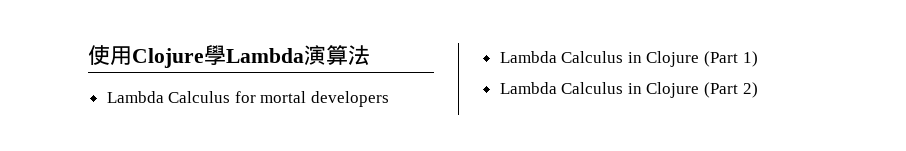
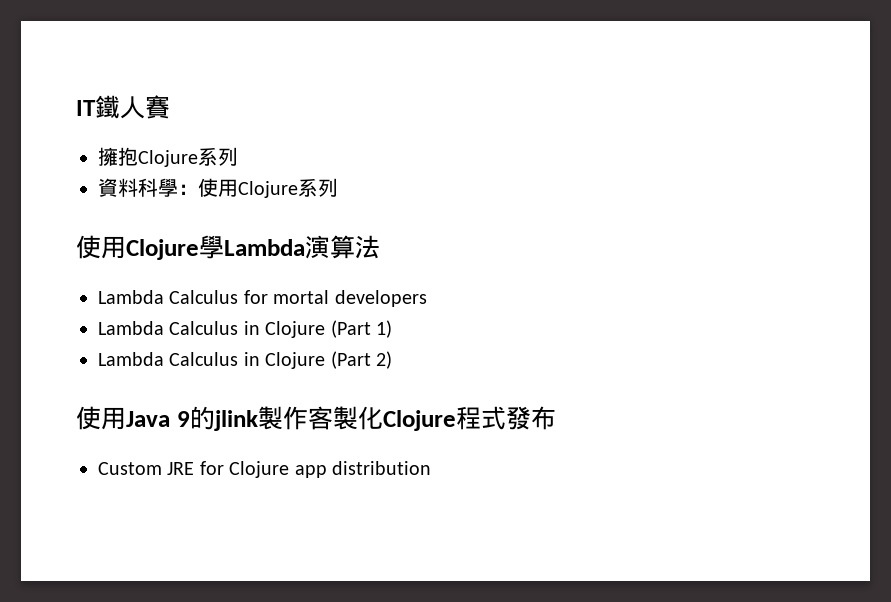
+ IT鐵人賽
+ 擁抱Clojure系列
+ 資料科學：使用Clojure系列
+ 使用Java 9的jlink製作客製化Clojure程式發布
+ Custom JRE for Clojure app distribution

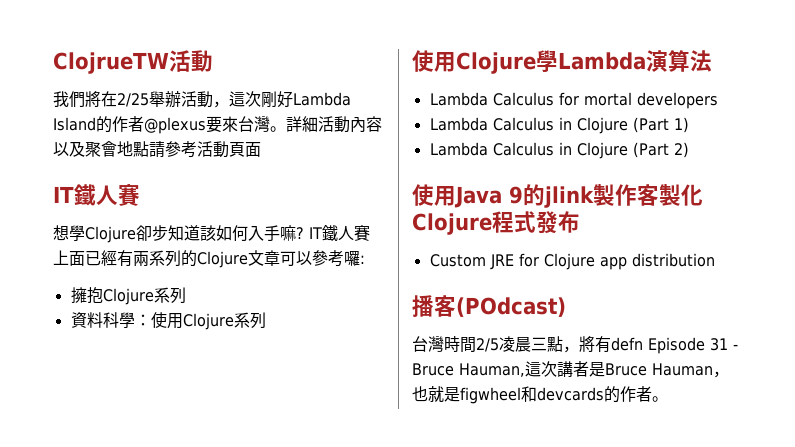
+ ClojrueTW活動
+ 我們將在2/25舉辦活動，這次剛好Lambda Island的作者@plexus要來台灣。詳細活動內容以及聚會地點請參考活動頁面
  IT鐵人賽
+ 想學Clojure卻步知道該如何入手嘛? IT鐵人賽上面已經有兩系列的Clojure文章可以參考囉:
+ 播客(POdcast)
+ 台灣時間2/5凌晨三點，將有defn Episode 31 - Bruce Hauman,這次講者是Bruce Hauman，也就是figwheel和devcards的作者。

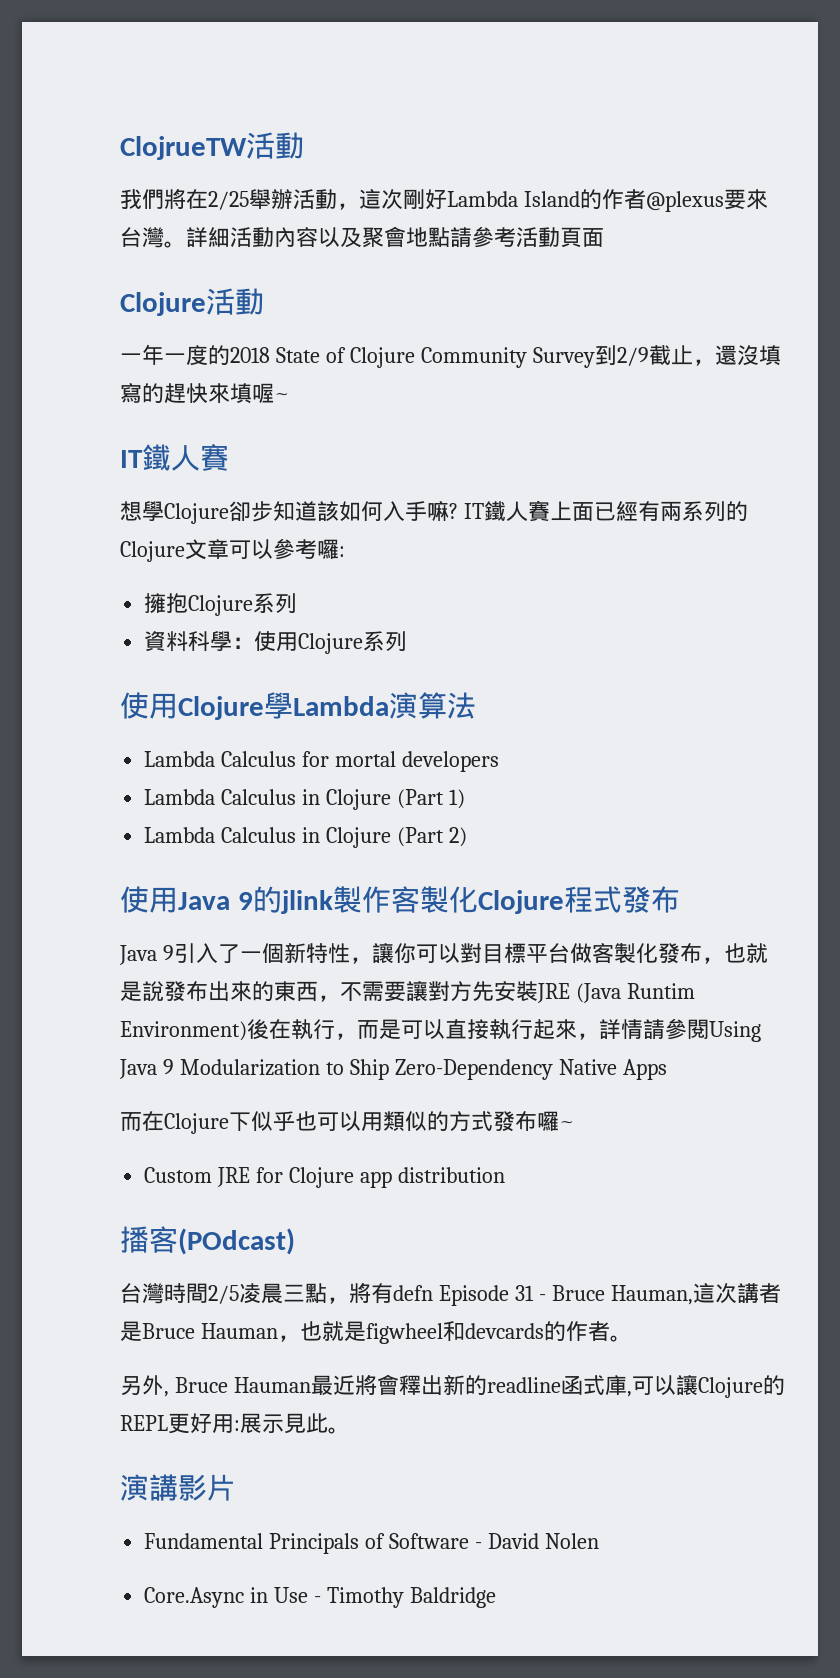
+ Clojure活動
+ 一年一度的2018 State of Clojure Community Survey到2/9截止，還沒填寫的趕快來填喔~
+ Java 9引入了一個新特性，讓你可以對目標平台做客製化發布，也就是說發布出來的東西，不需要讓對方先安裝JRE (Java Runtim Environment)後在執行，而是可以直接執行起來，詳情請參閱Using Java 9 Modularization to Ship Zero-Dependency Native Apps
+ 而在Clojure下似乎也可以用類似的方式發布囉~
+ 另外, Bruce Hauman最近將會釋出新的readline函式庫,可以讓Clojure的REPL更好用:展示見此。
+ 演講影片
+ Fundamental Principals of Software - David Nolen
+ Core.Async in Use - Timothy Baldridge

